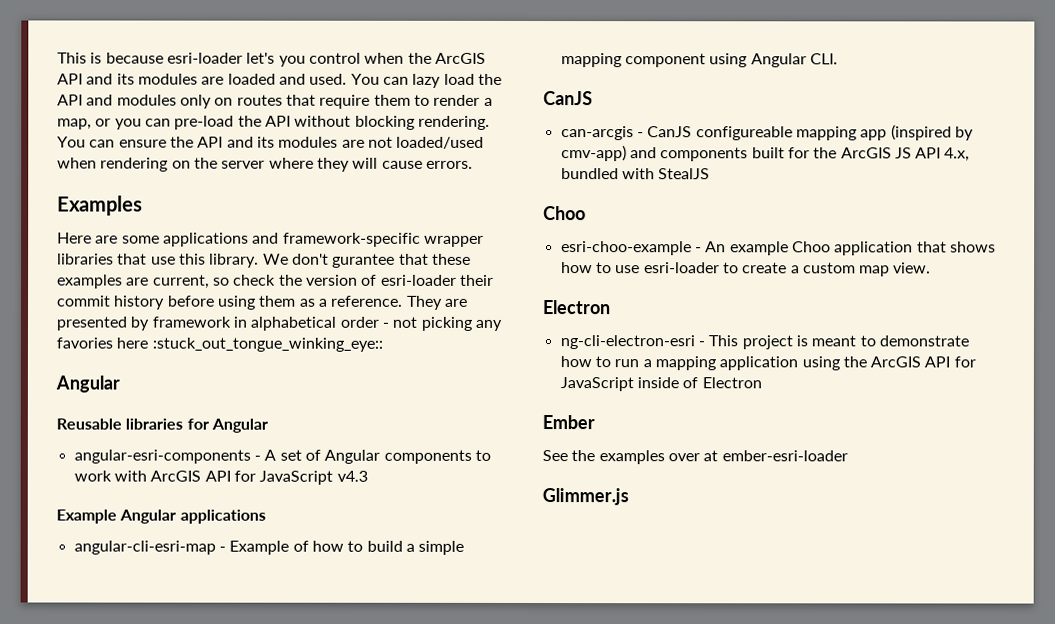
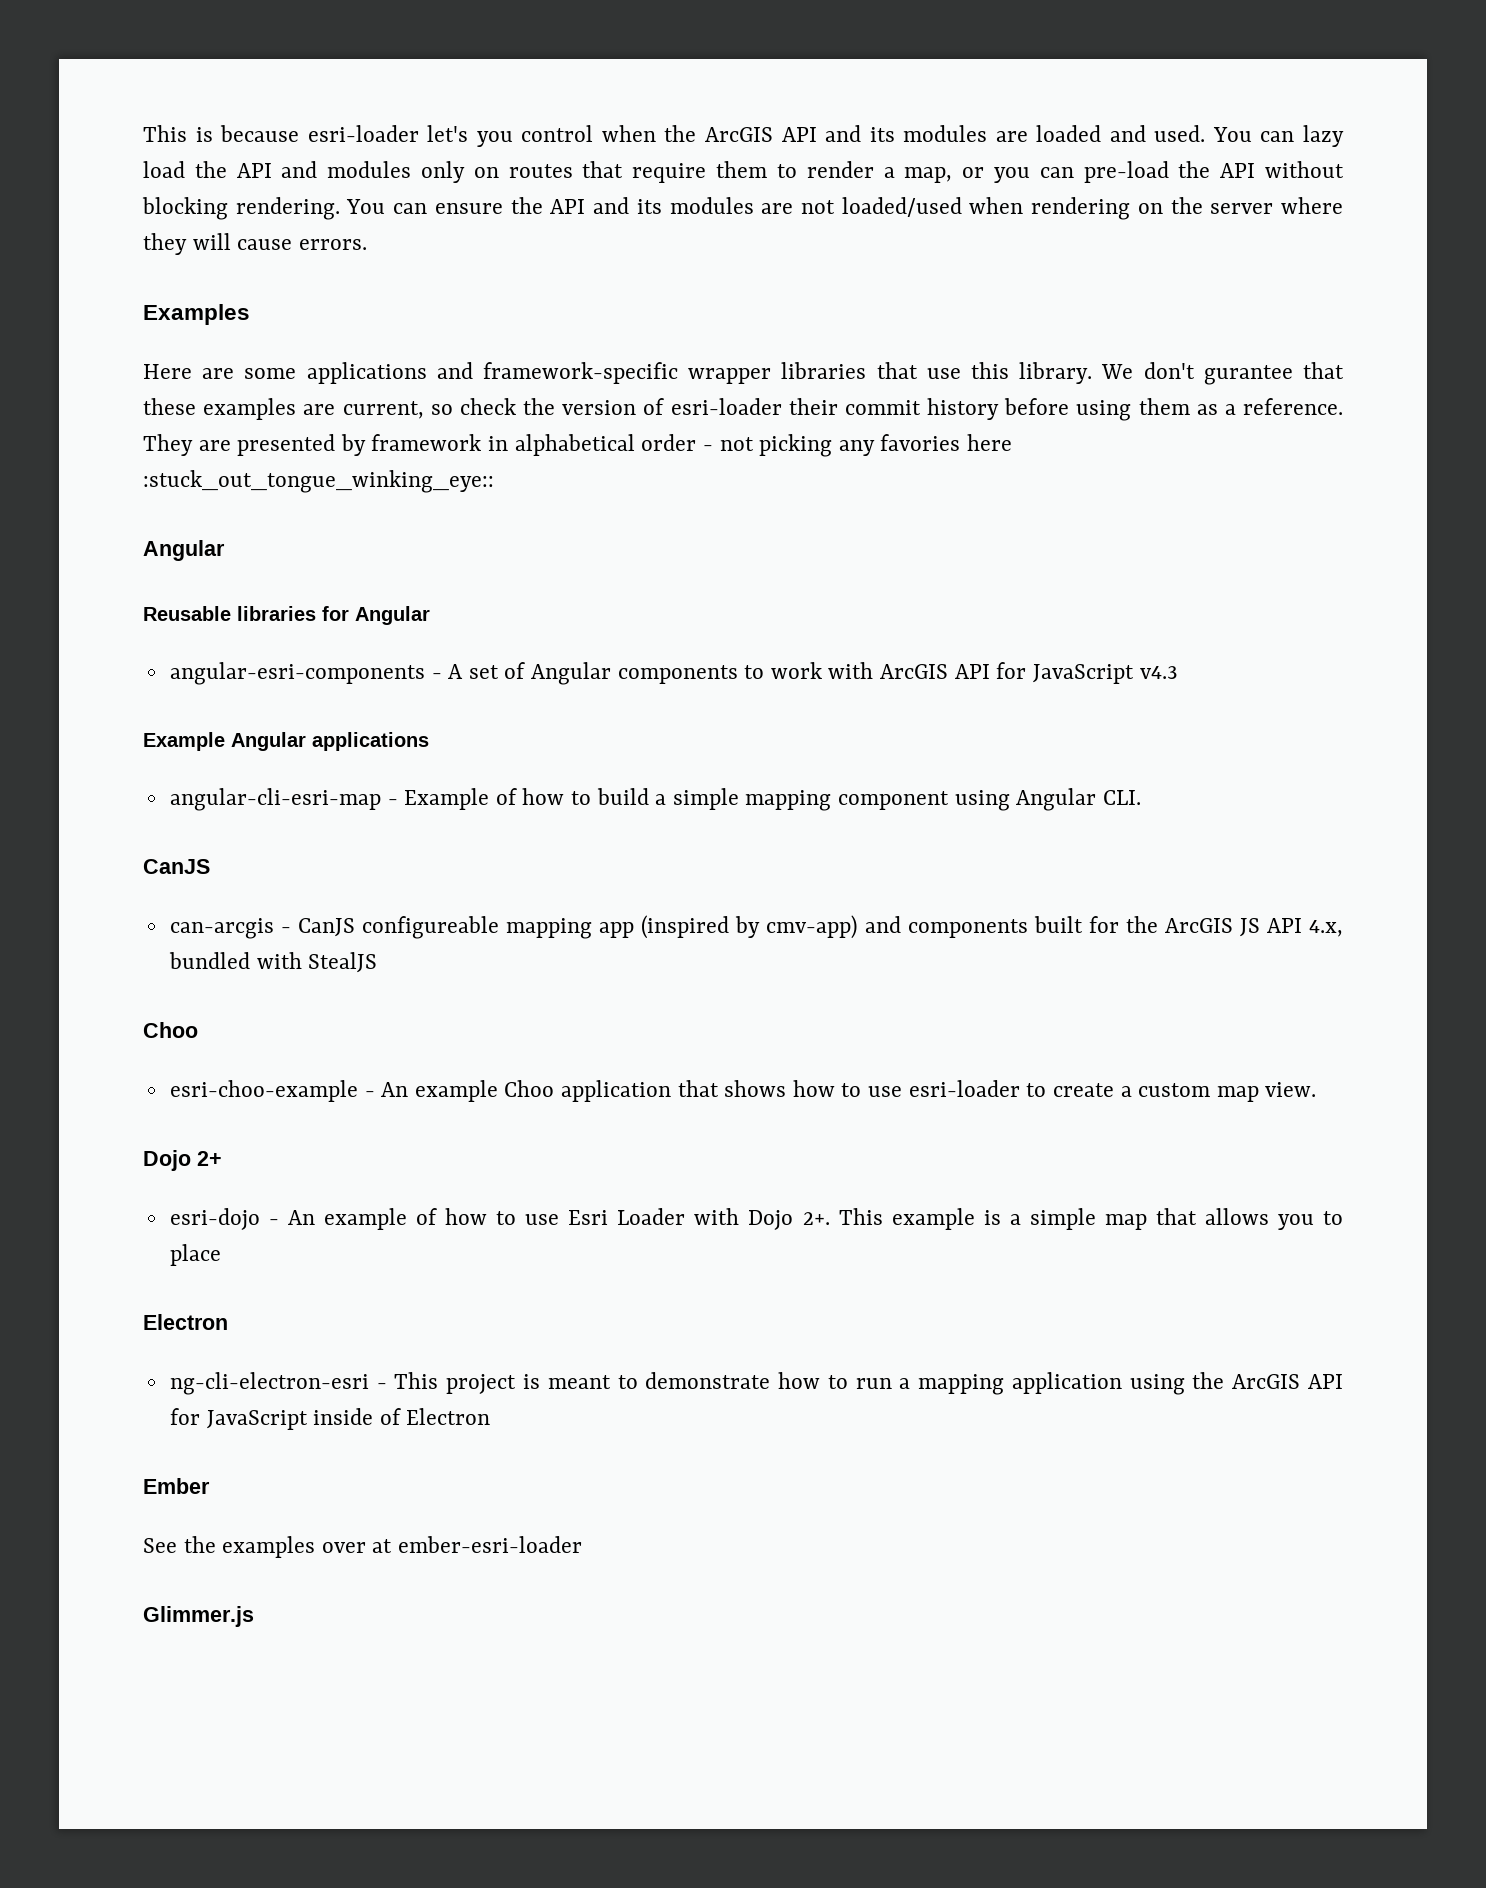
+ Dojo 2+
+ esri-dojo - An example of how to use Esri Loader with Dojo 2+. This example is a simple map that allows you to place

